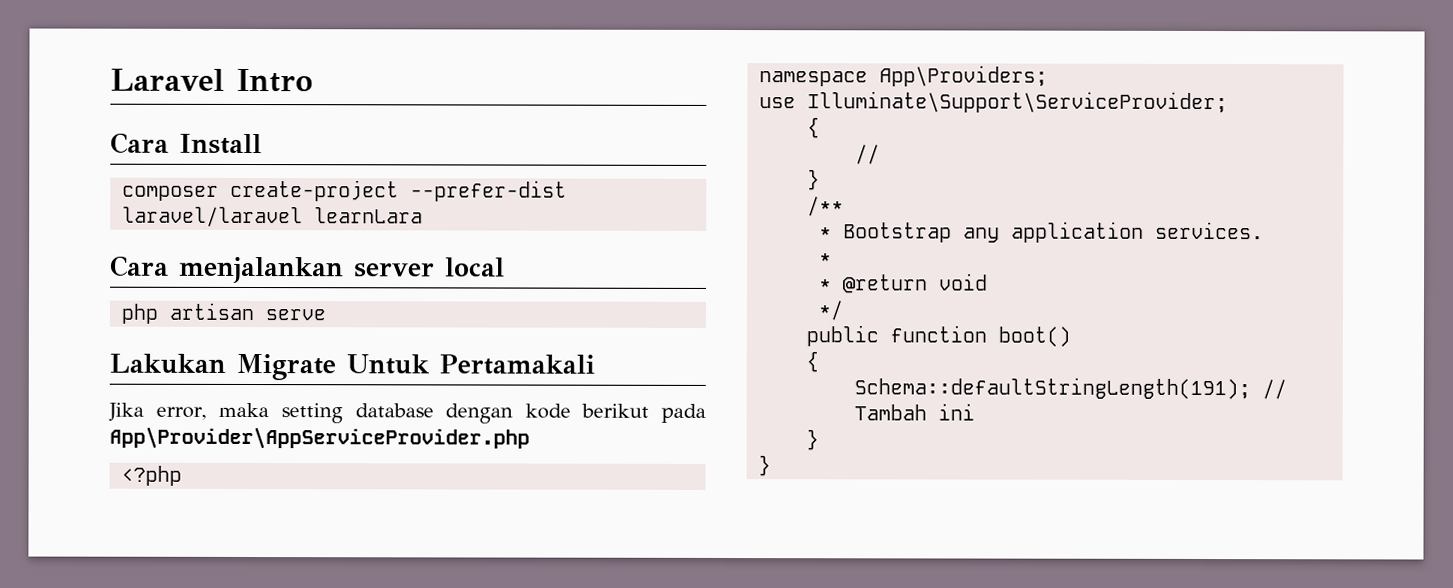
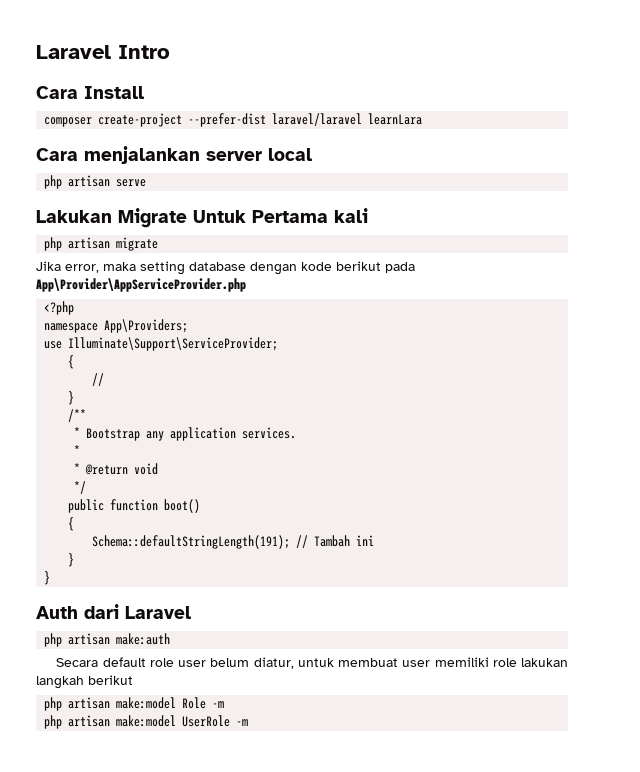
- Lakukan Migrate Untuk Pertamakali
+ Lakukan Migrate Untuk Pertama kali
+ php artisan migrate
+ Auth dari Laravel
+ php artisan make:auth
+ Secara default role user belum diatur, untuk membuat user memiliki role lakukan langkah berikut
+ php artisan make:model Role -m
+ php artisan make:model UserRole -m

